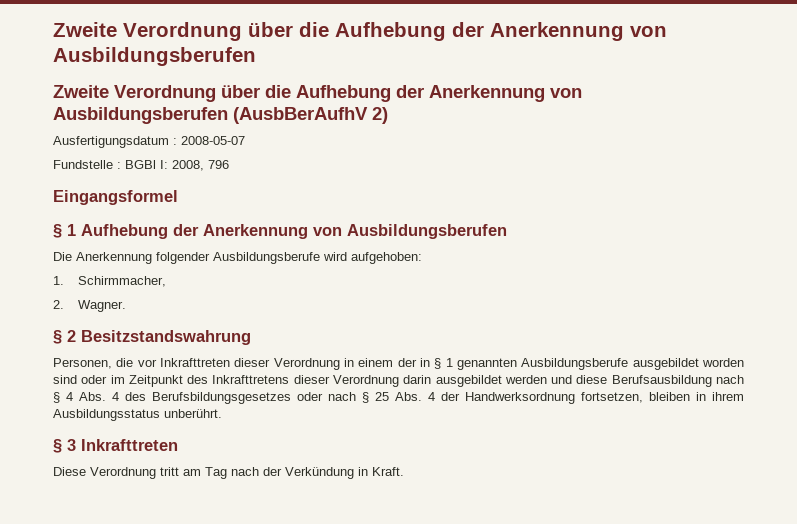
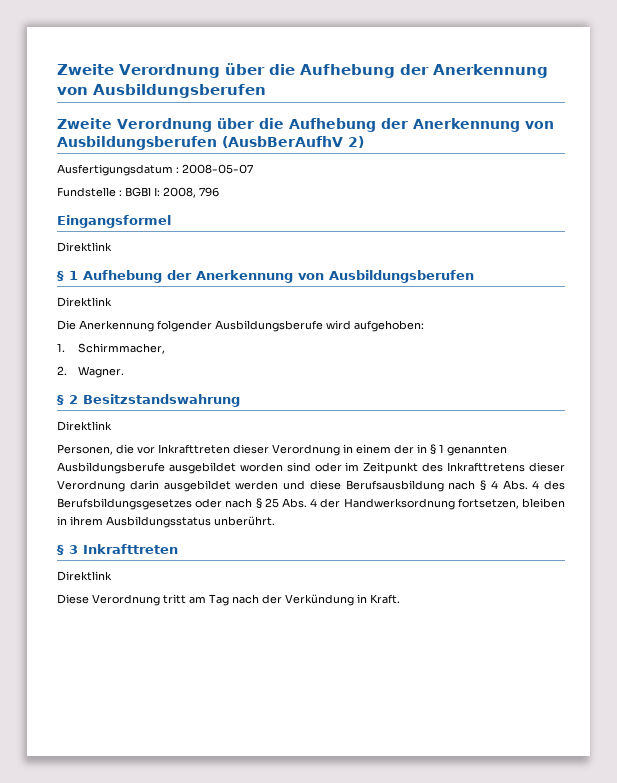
  Eingangsformel
+ Direktlink
  § 1 Aufhebung der Anerkennung von Ausbildungsberufen
+ Direktlink
  § 2 Besitzstandswahrung
+ Direktlink
  § 3 Inkrafttreten
+ Direktlink

